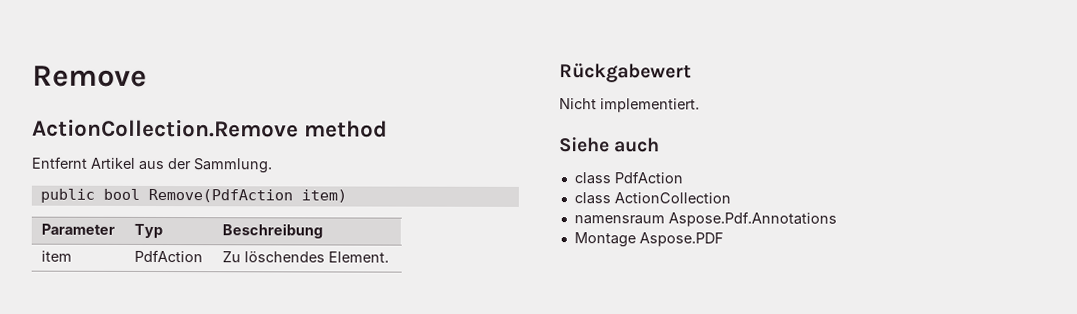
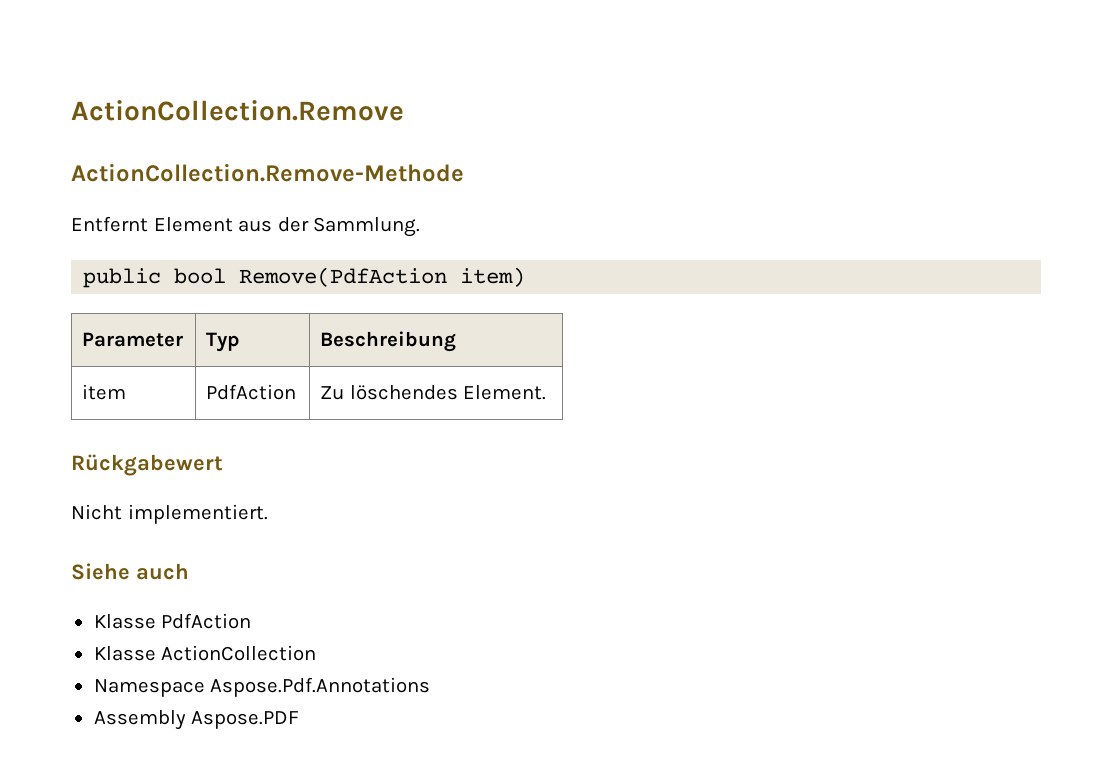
- Remove
- ActionCollection.Remove method
+ ActionCollection.Remove
+ ActionCollection.Remove-Methode
- Entfernt Artikel aus der Sammlung.
+ Entfernt Element aus der Sammlung.
- class PdfAction
+ Klasse PdfAction
- class ActionCollection
+ Klasse ActionCollection
- namensraum Aspose.Pdf.Annotations
+ Namespace Aspose.Pdf.Annotations
- Montage Aspose.PDF
+ Assembly Aspose.PDF

